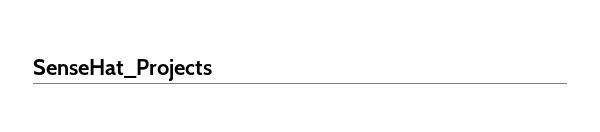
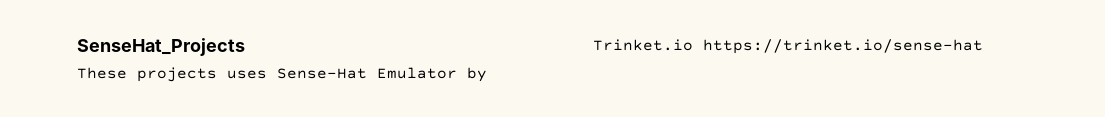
+ These projects uses Sense-Hat Emulator by Trinket.io https://trinket.io/sense-hat

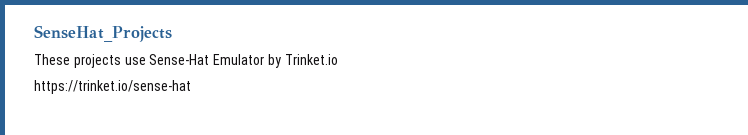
- These projects uses Sense-Hat Emulator by Trinket.io https://trinket.io/sense-hat
+ These projects use Sense-Hat Emulator by Trinket.io
+ https://trinket.io/sense-hat

